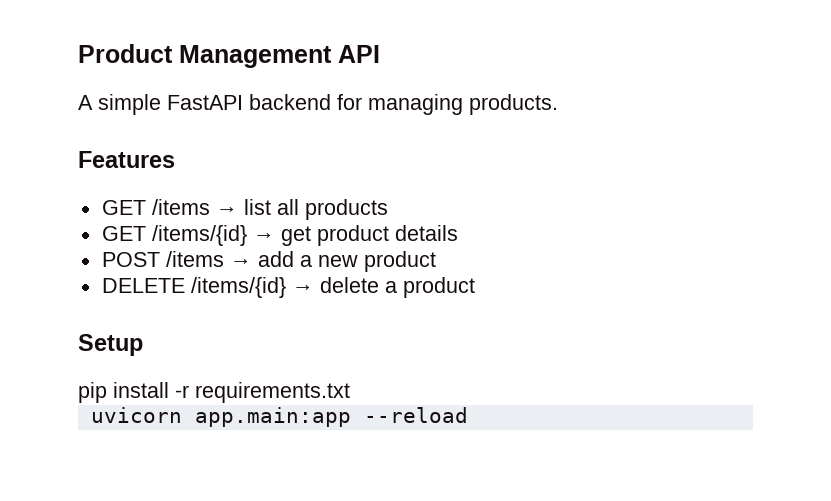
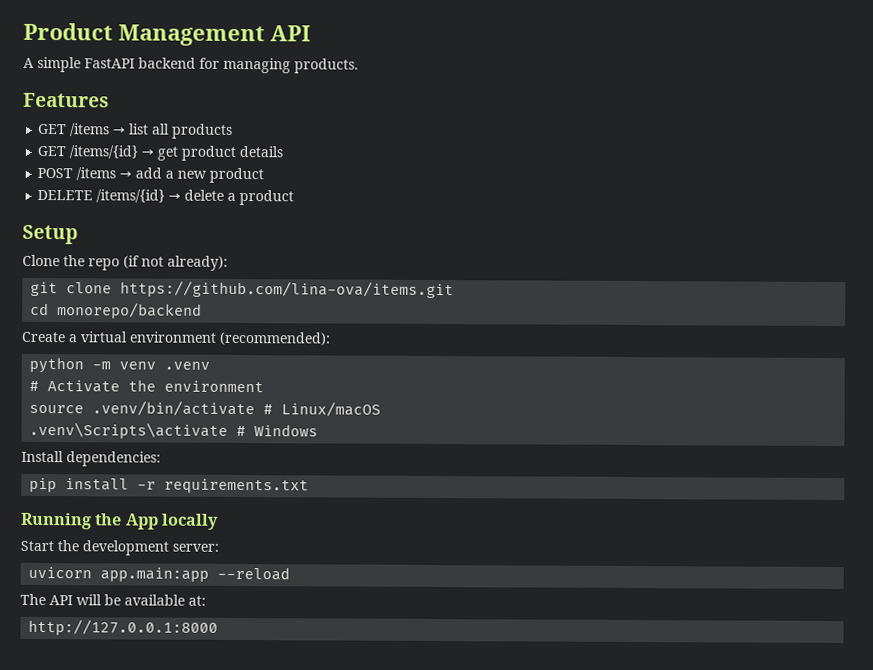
+ Clone the repo (if not already):
+ git clone https://github.com/lina-ova/items.git
+ cd monorepo/backend
+ Create a virtual environment (recommended):
+ python -m venv .venv
+ # Activate the environment
+ source .venv/bin/activate # Linux/macOS
+ .venv\Scripts\activate # Windows
+ Install dependencies:
  pip install -r requirements.txt
+ Running the App locally
+ Start the development server:
  uvicorn app.main:app --reload
+ The API will be available at:
+ http://127.0.0.1:8000

